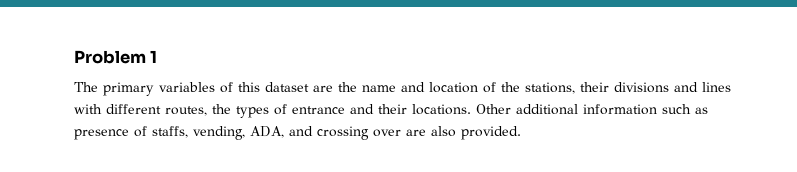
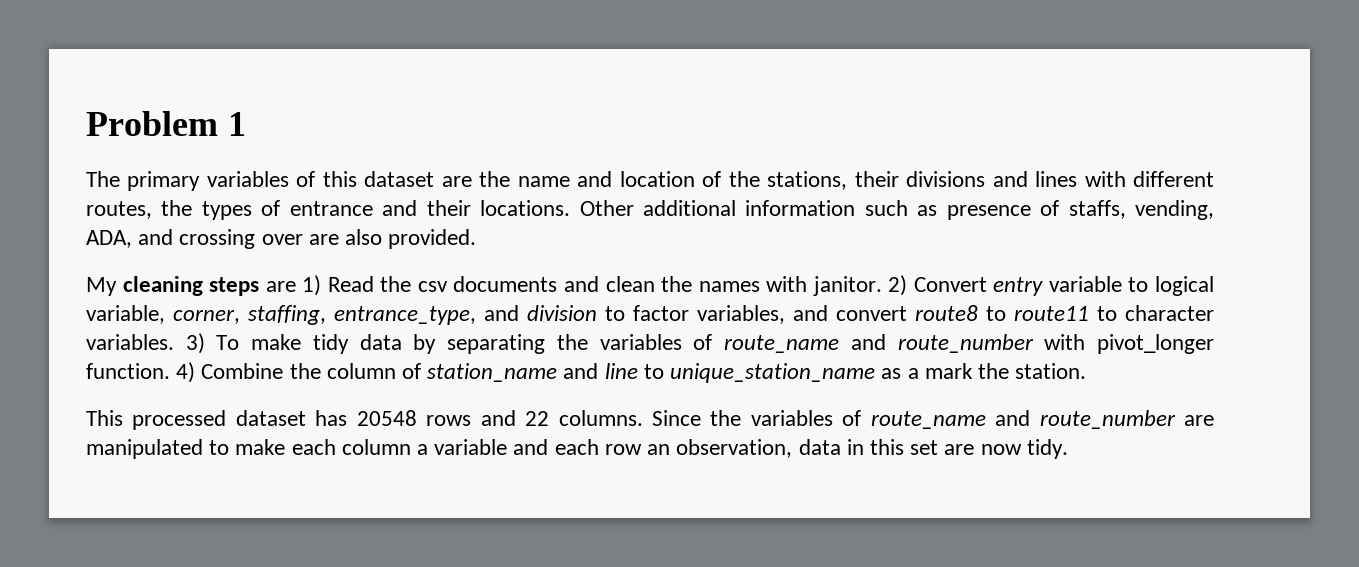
+ My cleaning steps are 1) Read the csv documents and clean the names with janitor. 2) Convert entry variable to logical variable, corner, staffing, entrance_type, and division to factor variables, and convert route8 to route11 to character variables. 3) To make tidy data by separating the variables of route_name and route_number with pivot_longer function. 4) Combine the column of station_name and line to unique_station_name as a mark the station.
+ This processed dataset has 20548 rows and 22 columns. Since the variables of route_name and route_number are manipulated to make each column a variable and each row an observation, data in this set are now tidy.

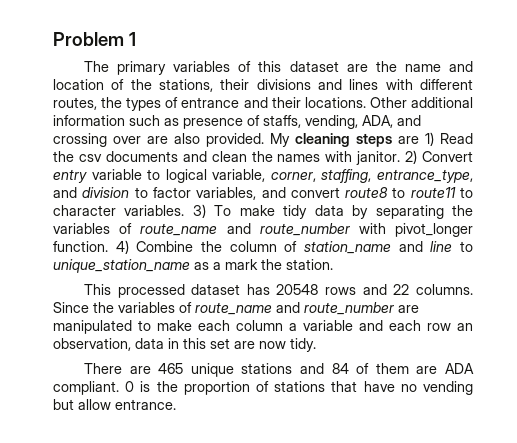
- Other additional information such as presence of staffs, vending, ADA, and crossing over are also provided.
- My cleaning steps are 1) Read the csv documents and clean the names with janitor.
+ Other additional information such as presence of staffs, vending, ADA, and crossing over are also provided. My cleaning steps are 1) Read the csv documents and clean the names with janitor.
+ There are 465 unique stations and 84 of them are ADA compliant. 0 is the proportion of stations that have no vending but allow entrance.

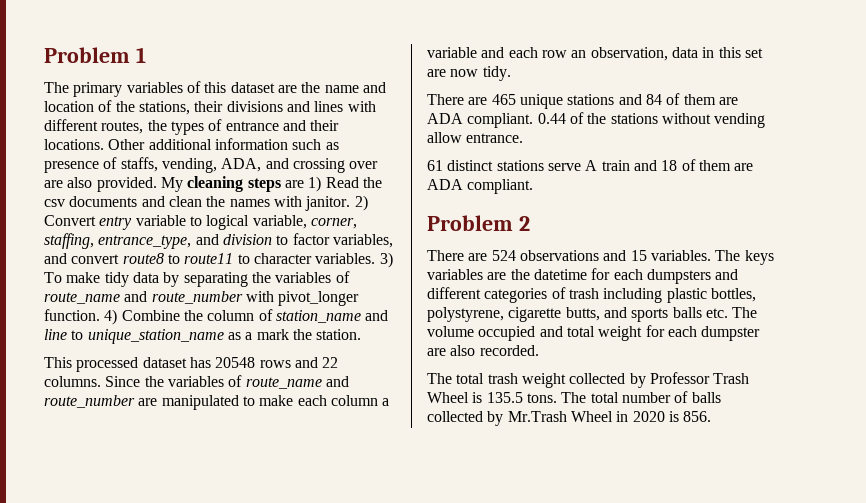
- 0 is the proportion of stations that have no vending but allow entrance.
+ 0.44 of the stations without vending allow entrance.
+ 61 distinct stations serve A train and 18 of them are ADA compliant.
+ Problem 2
+ There are 524 observations and 15 variables. The keys variables are the datetime for each dumpsters and different categories of trash including plastic bottles, polystyrene, cigarette butts, and sports balls etc. The volume occupied and total weight for each dumpster are also recorded.
+ The total trash weight collected by Professor Trash Wheel is 135.5 tons. The total number of balls collected by Mr.Trash Wheel in 2020 is 856.

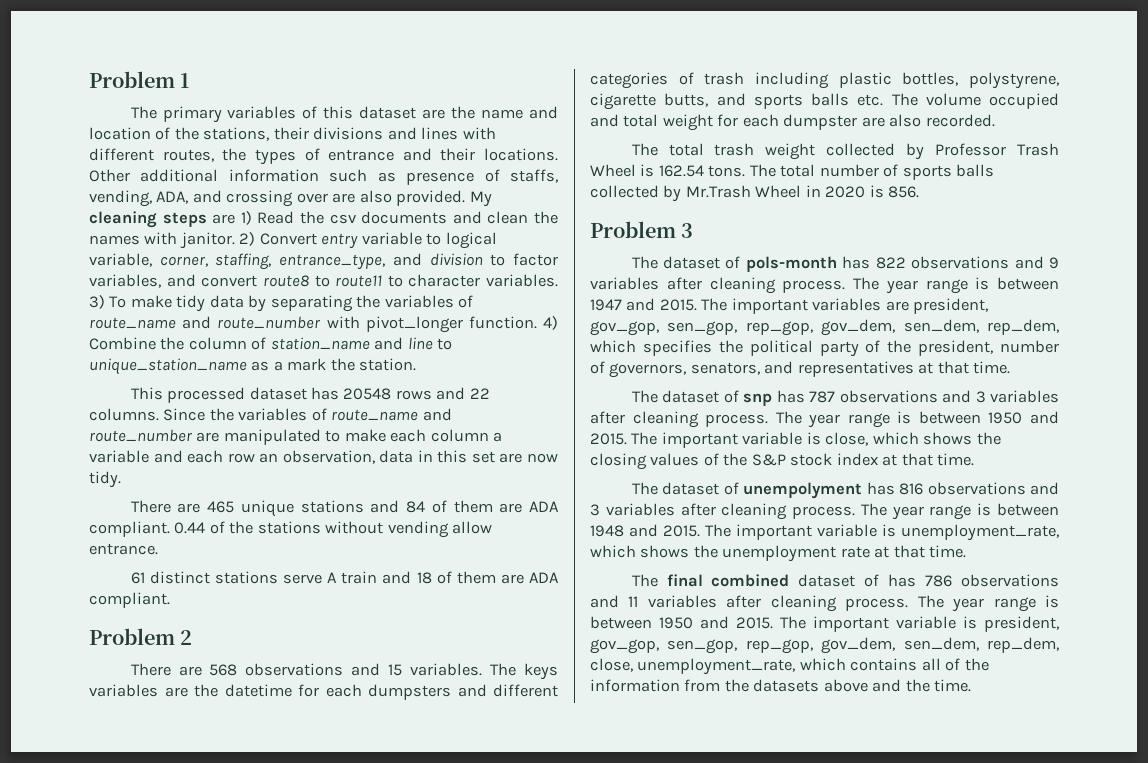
- There are 524 observations and 15 variables.
+ There are 568 observations and 15 variables.
- The total trash weight collected by Professor Trash Wheel is 135.5 tons.
+ The total trash weight collected by Professor Trash Wheel is 162.54 tons.
- The total number of balls collected by Mr.Trash Wheel in 2020 is 856.
+ The total number of sports balls collected by Mr.Trash Wheel in 2020 is 856.
+ Problem 3
+ The dataset of pols-month has 822 observations and 9 variables after cleaning process. The year range is between 1947 and 2015. The important variables are president, gov_gop, sen_gop, rep_gop, gov_dem, sen_dem, rep_dem, which specifies the political party of the president, number of governors, senators, and representatives at that time.
+ The dataset of snp has 787 observations and 3 variables after cleaning process. The year range is between 1950 and 2015. The important variable is close, which shows the closing values of the S&P stock index at that time.
+ The dataset of unempolyment has 816 observations and 3 variables after cleaning process. The year range is between 1948 and 2015. The important variable is unemployment_rate, which shows the unemployment rate at that time.
+ The final combined dataset of has 786 observations and 11 variables after cleaning process. The year range is between 1950 and 2015. The important variable is president, gov_gop, sen_gop, rep_gop, gov_dem, sen_dem, rep_dem, close, unemployment_rate, which contains all of the information from the datasets above and the time.

